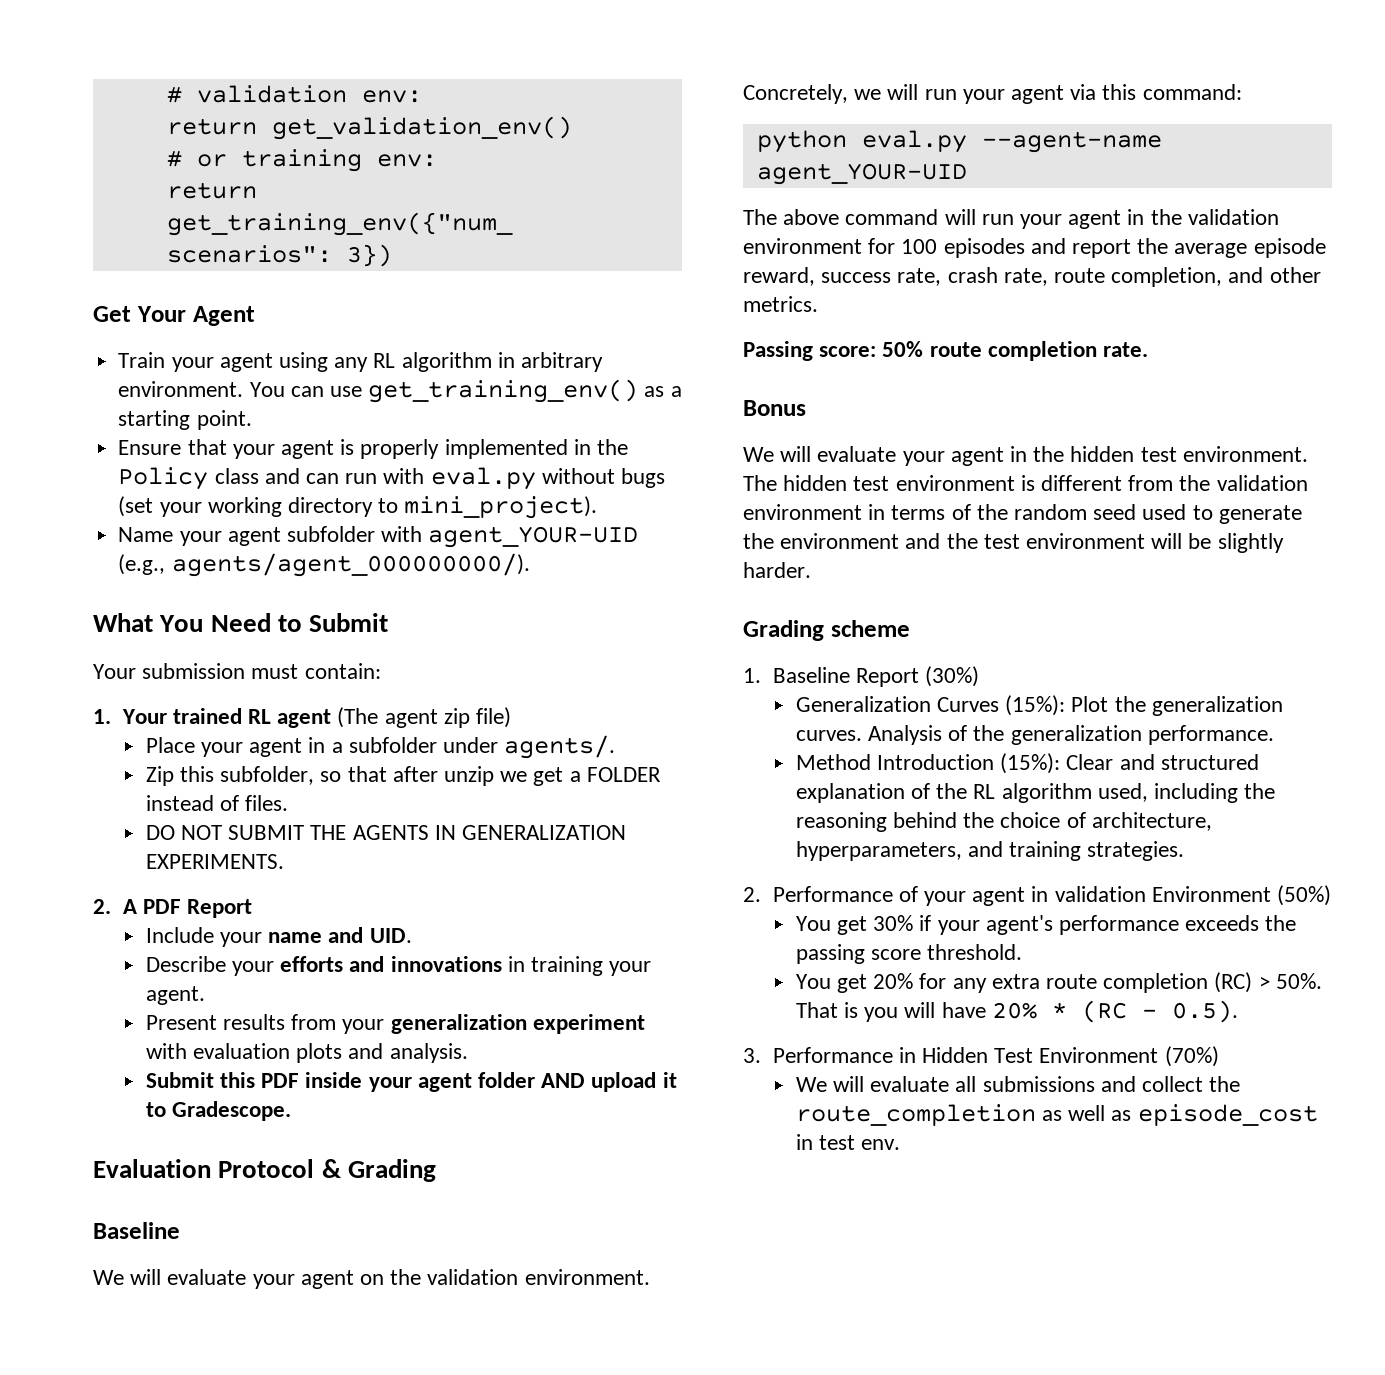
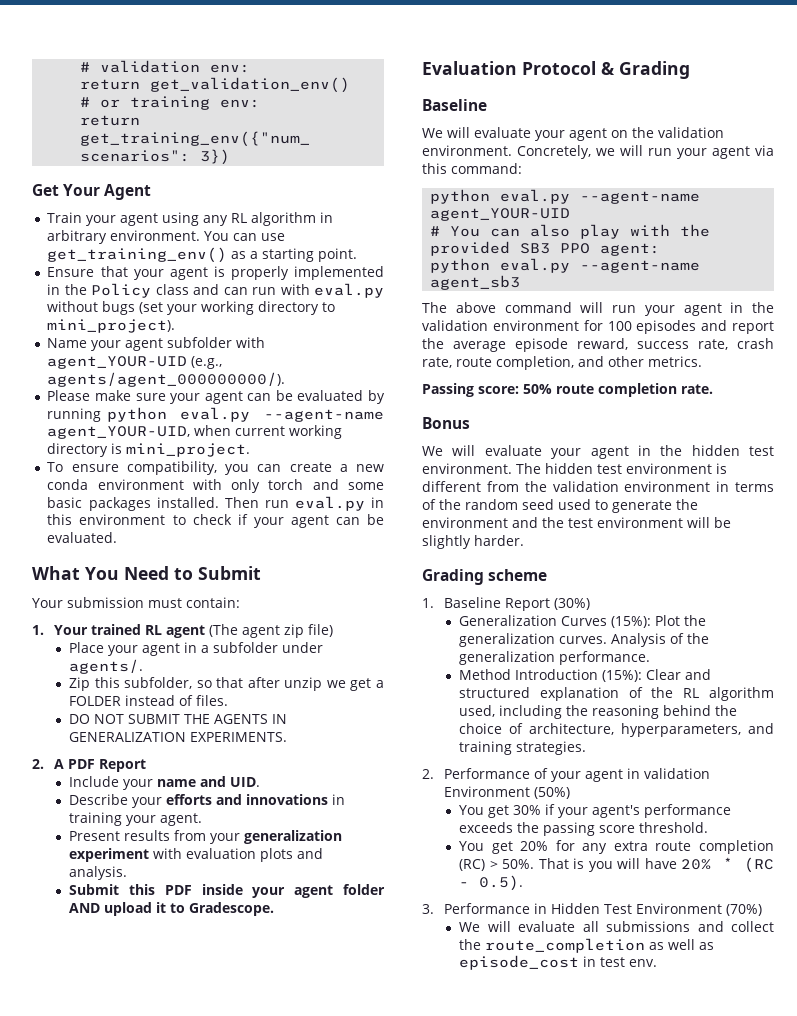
+ Please make sure your agent can be evaluated by running python eval.py --agent-name agent_YOUR-UID, when current working directory is mini_project.
+ To ensure compatibility, you can create a new conda environment with only torch and some basic packages installed. Then run eval.py in this environment to check if your agent can be evaluated.
+ # You can also play with the provided SB3 PPO agent:
+ python eval.py --agent-name agent_sb3

